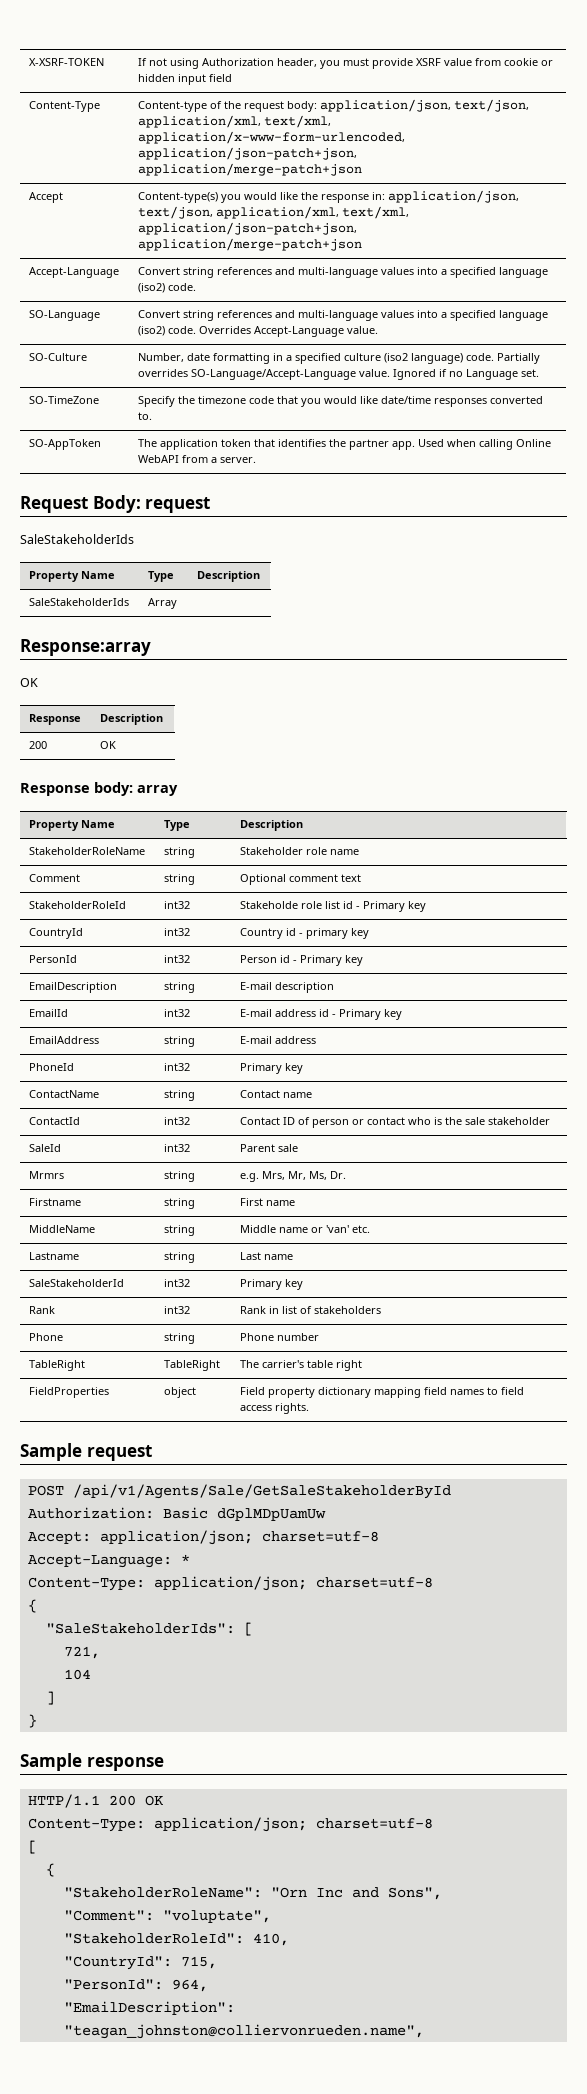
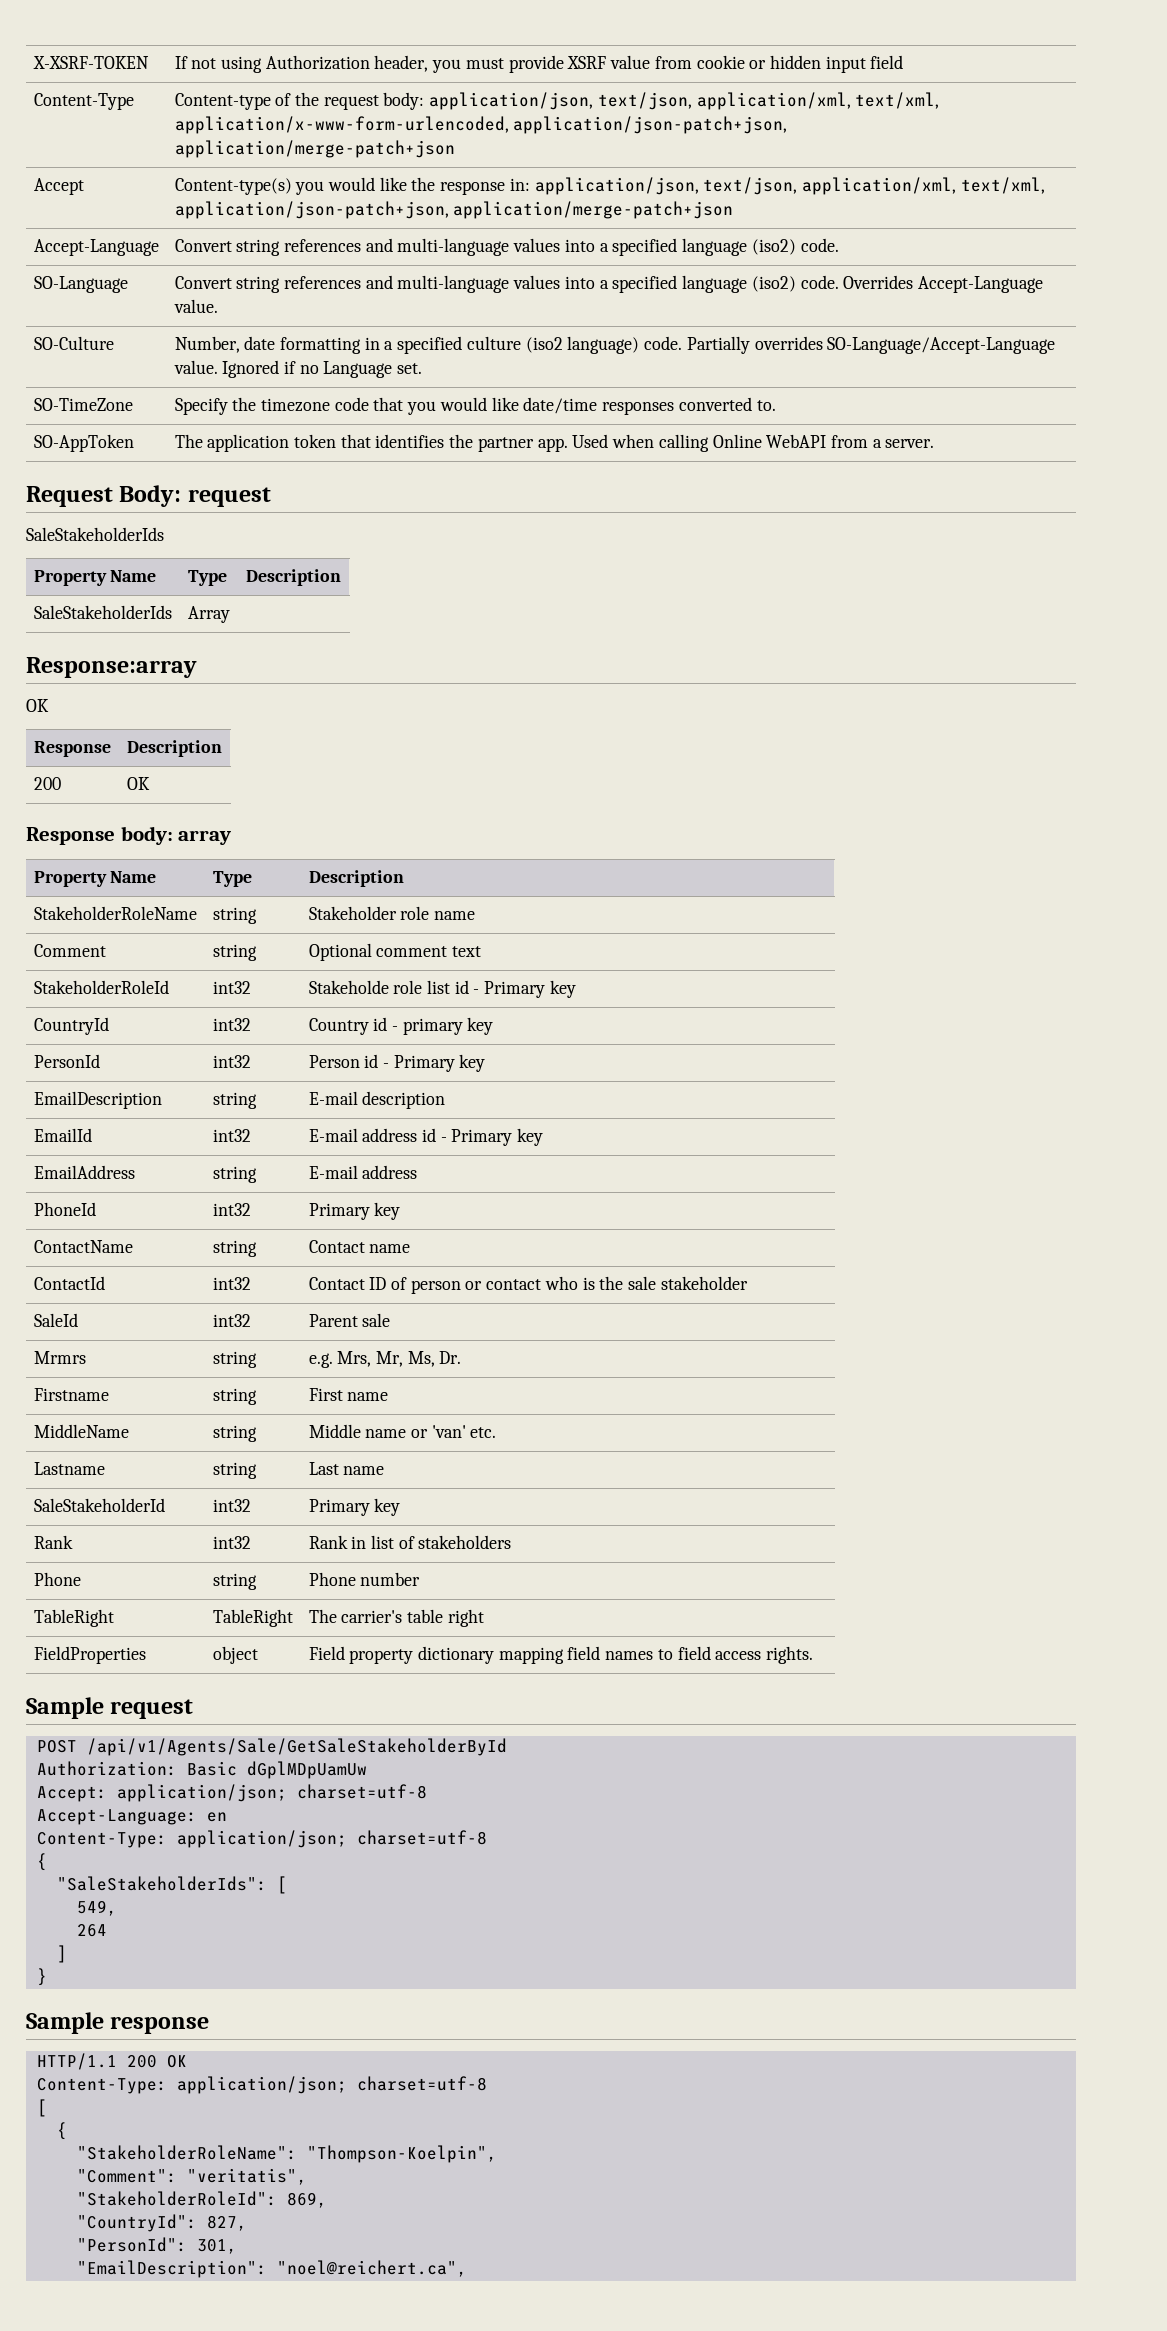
- Accept-Language: *
+ Accept-Language: en
- 721,
- 104
+ 549,
+ 264
- "StakeholderRoleName": "Orn Inc and Sons",
+ "StakeholderRoleName": "Thompson-Koelpin",
- "Comment": "voluptate",
+ "Comment": "veritatis",
- "StakeholderRoleId": 410,
+ "StakeholderRoleId": 869,
- "CountryId": 715,
+ "CountryId": 827,
- "PersonId": 964,
+ "PersonId": 301,
- "EmailDescription": "teagan_johnston@colliervonrueden.name",
+ "EmailDescription": "noel@reichert.ca",

